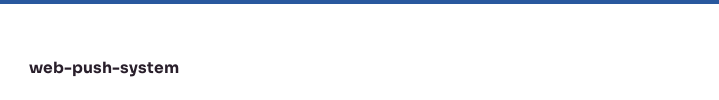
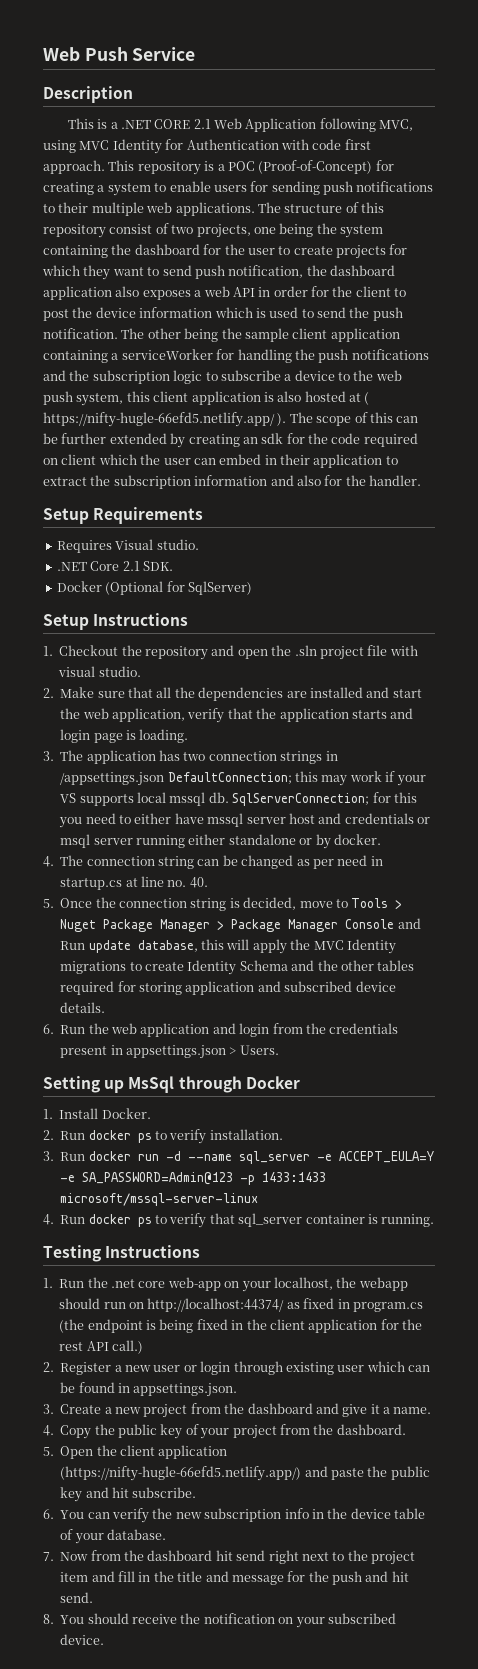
- web-push-system
+ Web Push Service
+ Description
+ This is a .NET CORE 2.1 Web Application following MVC, using MVC Identity for Authentication with code first approach. This repository is a POC (Proof-of-Concept) for creating a system to enable users for sending push notifications to their multiple web applications. The structure of this repository consist of two projects, one being the system containing the dashboard for the user to create projects for which they want to send push notification, the dashboard application also exposes a web API in order for the client to post the device information which is used to send the push notification. The other being the sample client application containing a serviceWorker for handling the push notifications and the subscription logic to subscribe a device to the web push system, this client application is also hosted at ( https://nifty-hugle-66efd5.netlify.app/ ). The scope of this can be further extended by creating an sdk for the code required on client which the user can embed in their application to extract the subscription information and also for the handler.
+ Setup Requirements
+ Requires Visual studio.
+ .NET Core 2.1 SDK.
+ Docker (Optional for SqlServer)
+ Setup Instructions
+ 1. Checkout the repository and open the .sln project file with visual studio.
+ 2. Make sure that all the dependencies are installed and start the web application, verify that the application starts and login page is loading.
+ 3. The application has two connection strings in /appsettings.json DefaultConnection; this may work if your VS supports local mssql db. SqlServerConnection; for this you need to either have mssql server host and credentials or msql server running either standalone or by docker.
+ 4. The connection string can be changed as per need in startup.cs at line no. 40.
+ 5. Once the connection string is decided, move to Tools > Nuget Package Manager > Package Manager Console and Run update database, this will apply the MVC Identity migrations to create Identity Schema and the other tables required for storing application and subscribed device details.
+ 6. Run the web application and login from the credentials present in appsettings.json > Users.
+ Setting up MsSql through Docker
+ 1. Install Docker.
+ 2. Run docker ps to verify installation.
+ 3. Run docker run -d --name sql_server -e ACCEPT_EULA=Y -e SA_PASSWORD=Admin@123 -p 1433:1433 microsoft/mssql-server-linux
+ 4. Run docker ps to verify that sql_server container is running.
+ Testing Instructions
+ 1. Run the .net core web-app on your localhost, the webapp should run on http://localhost:44374/ as fixed in program.cs (the endpoint is being fixed in the client application for the rest API call.)
+ 2. Register a new user or login through existing user which can be found in appsettings.json.
+ 3. Create a new project from the dashboard and give it a name.
+ 4. Copy the public key of your project from the dashboard.
+ 5. Open the client application (https://nifty-hugle-66efd5.netlify.app/) and paste the public key and hit subscribe.
+ 6. You can verify the new subscription info in the device table of your database.
+ 7. Now from the dashboard hit send right next to the project item and fill in the title and message for the push and hit send.
+ 8. You should receive the notification on your subscribed device.

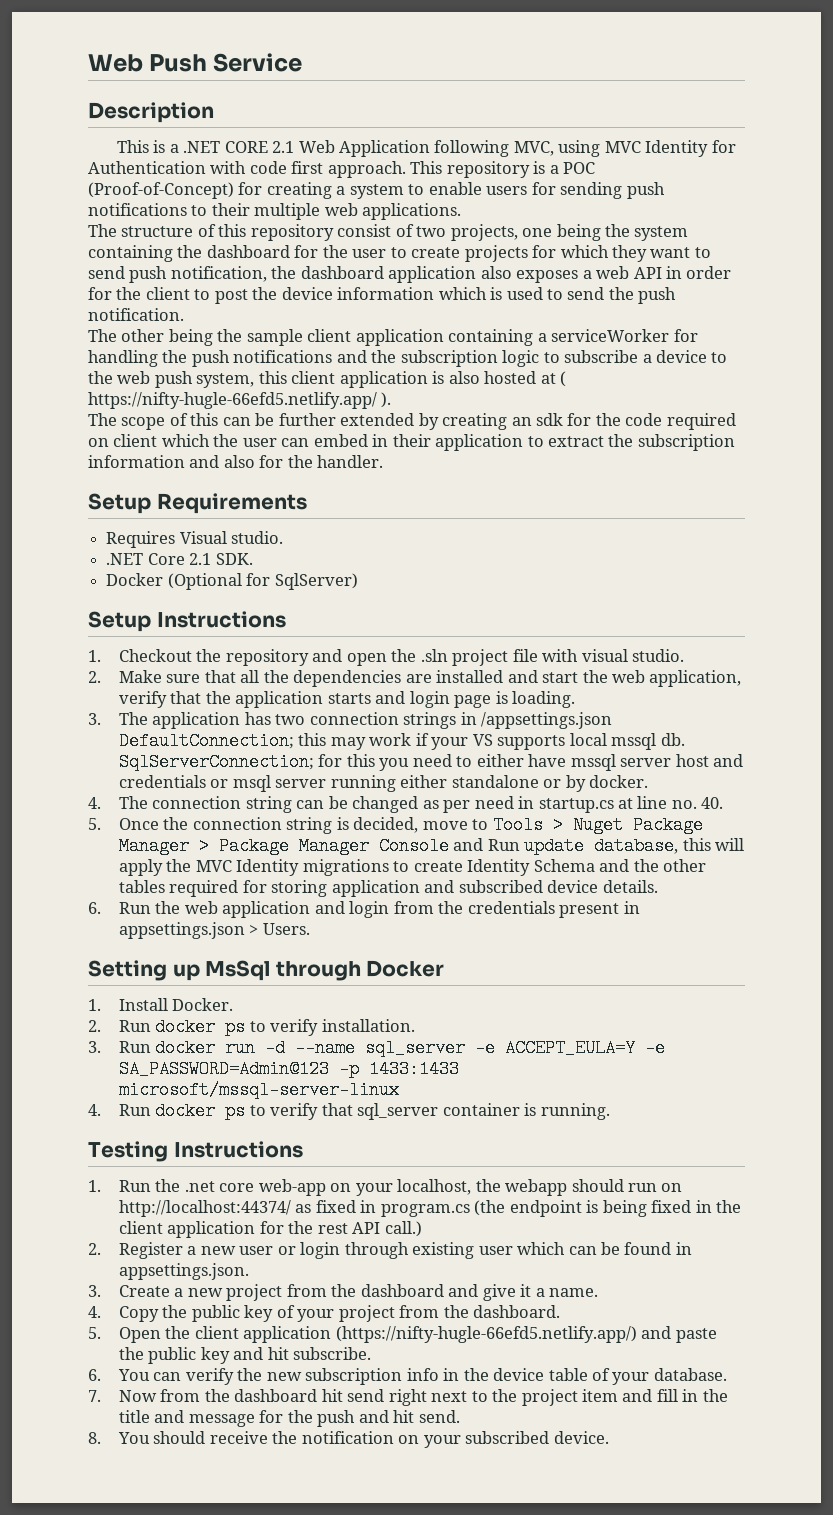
- This repository is a POC (Proof-of-Concept) for creating a system to enable users for sending push notifications to their multiple web applications. The structure of this repository consist of two projects, one being the system containing the dashboard for the user to create projects for which they want to send push notification, the dashboard application also exposes a web API in order for the client to post the device information which is used to send the push notification. The other being the sample client application containing a serviceWorker for handling the push notifications and the subscription logic to subscribe a device to the web push system, this client application is also hosted at ( https://nifty-hugle-66efd5.netlify.app/ ). The scope of this can be further extended by creating an sdk for the code required on client which the user can embed in their application to extract the subscription information and also for the handler.
+ This repository is a POC (Proof-of-Concept) for creating a system to enable users for sending push notifications to their multiple web applications.
+ The structure of this repository consist of two projects, one being the system containing the dashboard for the user to create projects for which they want to send push notification, the dashboard application also exposes a web API in order for the client to post the device information which is used to send the push notification.
+ The other being the sample client application containing a serviceWorker for handling the push notifications and the subscription logic to subscribe a device to the web push system, this client application is also hosted at ( https://nifty-hugle-66efd5.netlify.app/ ).
+ The scope of this can be further extended by creating an sdk for the code required on client which the user can embed in their application to extract the subscription information and also for the handler.

